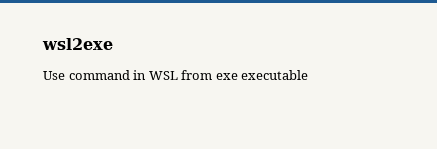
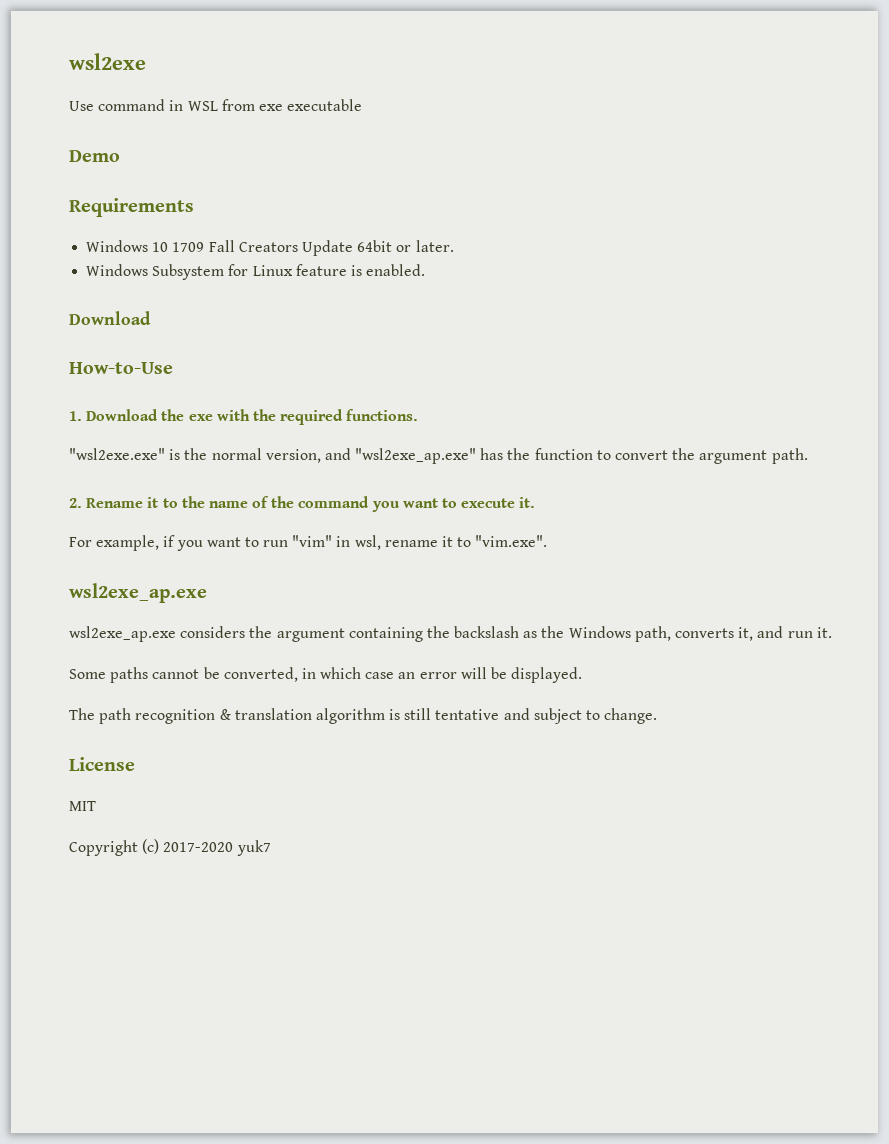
+ Demo
+ Requirements
+ Windows 10 1709 Fall Creators Update 64bit or later.
+ Windows Subsystem for Linux feature is enabled.
+ Download
+ How-to-Use
+ 1. Download the exe with the required functions.
+ "wsl2exe.exe" is the normal version, and "wsl2exe_ap.exe" has the function to convert the argument path.
+ 2. Rename it to the name of the command you want to execute it.
+ For example, if you want to run "vim" in wsl, rename it to "vim.exe".
+ wsl2exe_ap.exe
+ wsl2exe_ap.exe considers the argument containing the backslash as the Windows path, converts it, and run it.
+ Some paths cannot be converted, in which case an error will be displayed.
+ The path recognition & translation algorithm is still tentative and subject to change.
+ License
+ MIT
+ Copyright (c) 2017-2020 yuk7

